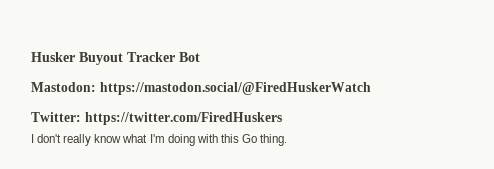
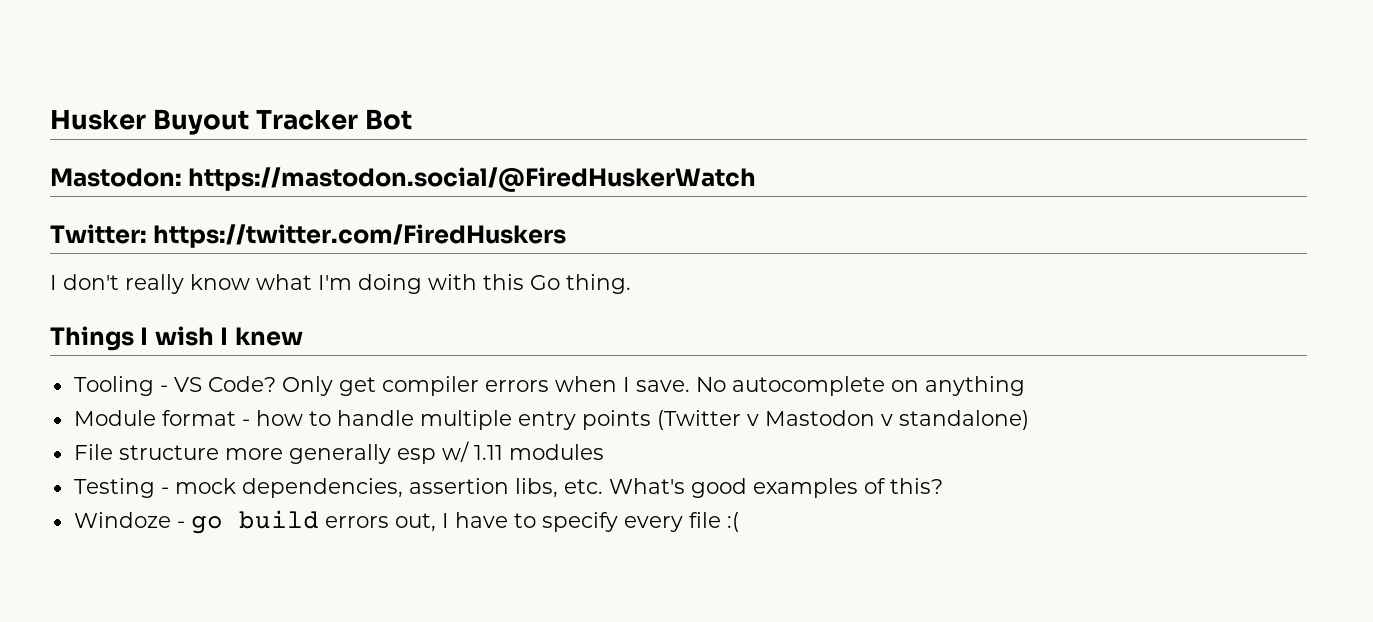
+ Things I wish I knew
+ Tooling - VS Code? Only get compiler errors when I save. No autocomplete on anything
+ Module format - how to handle multiple entry points (Twitter v Mastodon v standalone)
+ File structure more generally esp w/ 1.11 modules
+ Testing - mock dependencies, assertion libs, etc. What's good examples of this?
+ Windoze - go build errors out, I have to specify every file :(

